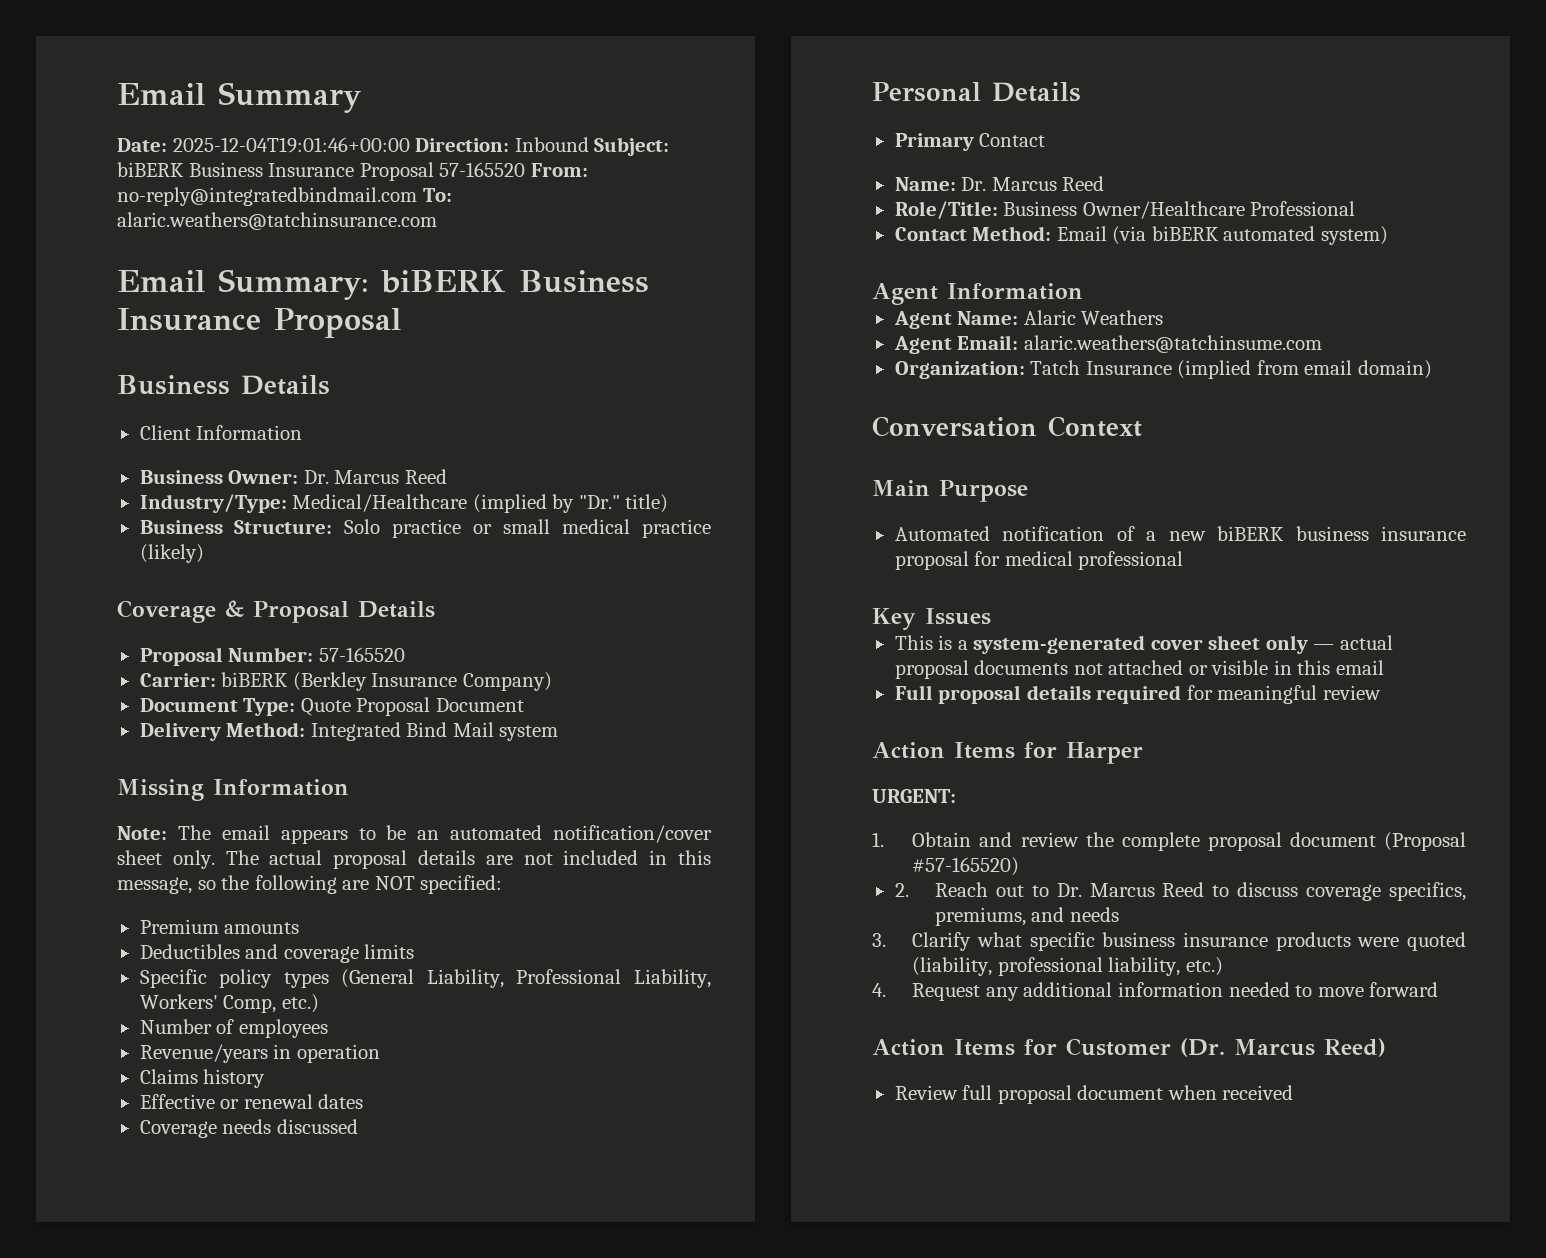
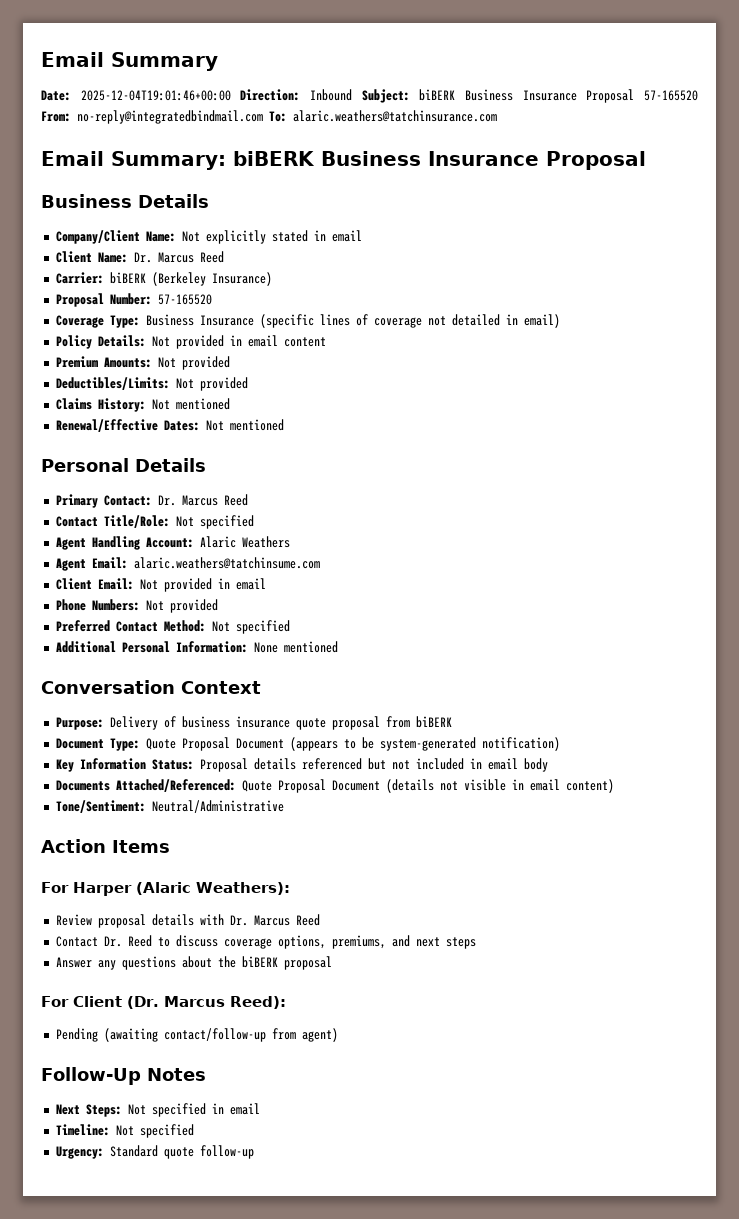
- Client Information
- Business Owner: Dr. Marcus Reed
- Industry/Type: Medical/Healthcare (implied by "Dr." title)
- Business Structure: Solo practice or small medical practice (likely)
- Coverage & Proposal Details
+ Company/Client Name: Not explicitly stated in email
+ Client Name: Dr. Marcus Reed
+ Carrier: biBERK (Berkeley Insurance)
  Proposal Number: 57-165520
- Carrier: biBERK (Berkley Insurance Company)
- Document Type: Quote Proposal Document
- Delivery Method: Integrated Bind Mail system
- Missing Information
- Note: The email appears to be an automated notification/cover sheet only. The actual proposal details are not included in this message, so the following are NOT specified:
- Premium amounts
- Deductibles and coverage limits
- Specific policy types (General Liability, Professional Liability, Workers' Comp, etc.)
- Number of employees
- Revenue/years in operation
- Claims history
- Effective or renewal dates
- Coverage needs discussed
+ Coverage Type: Business Insurance (specific lines of coverage not detailed in email)
+ Policy Details: Not provided in email content
+ Premium Amounts: Not provided
+ Deductibles/Limits: Not provided
+ Claims History: Not mentioned
+ Renewal/Effective Dates: Not mentioned
- Primary Contact
- Name: Dr. Marcus Reed
- Role/Title: Business Owner/Healthcare Professional
- Contact Method: Email (via biBERK automated system)
- Agent Information
- Agent Name: Alaric Weathers
+ Primary Contact: Dr. Marcus Reed
+ Contact Title/Role: Not specified
+ Agent Handling Account: Alaric Weathers
- Organization: Tatch Insurance (implied from email domain)
+ Client Email: Not provided in email
+ Phone Numbers: Not provided
+ Preferred Contact Method: Not specified
+ Additional Personal Information: None mentioned
  Conversation Context
- Main Purpose
- Automated notification of a new biBERK business insurance proposal for medical professional
- Key Issues
- This is a system-generated cover sheet only — actual proposal documents not attached or visible in this email
- Full proposal details required for meaningful review
- Action Items for Harper
- URGENT:
- 1. Obtain and review the complete proposal document (Proposal #57-165520)
- 2. Reach out to Dr. Marcus Reed to discuss coverage specifics, premiums, and needs
- 3. Clarify what specific business insurance products were quoted (liability, professional liability, etc.)
- 4. Request any additional information needed to move forward
- Action Items for Customer (Dr. Marcus Reed)
- Review full proposal document when received
+ Purpose: Delivery of business insurance quote proposal from biBERK
+ Document Type: Quote Proposal Document (appears to be system-generated notification)
+ Key Information Status: Proposal details referenced but not included in email body
+ Documents Attached/Referenced: Quote Proposal Document (details not visible in email content)
+ Tone/Sentiment: Neutral/Administrative
+ Action Items
+ For Harper (Alaric Weathers):
+ Review proposal details with Dr. Marcus Reed
+ Contact Dr. Reed to discuss coverage options, premiums, and next steps
+ Answer any questions about the biBERK proposal
+ For Client (Dr. Marcus Reed):
+ Pending (awaiting contact/follow-up from agent)
+ Follow-Up Notes
+ Next Steps: Not specified in email
+ Timeline: Not specified
+ Urgency: Standard quote follow-up

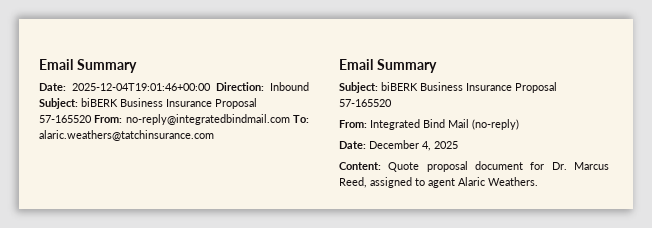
  Date: 2025-12-04T19:01:46+00:00 Direction: Inbound Subject: biBERK Business Insurance Proposal 57-165520 From: no-reply@integratedbindmail.com To: alaric.weathers@tatchinsurance.com
- Email Summary: biBERK Business Insurance Proposal
- Business Details
- Company/Client Name: Not explicitly stated in email
- Client Name: Dr. Marcus Reed
- Carrier: biBERK (Berkeley Insurance)
- Proposal Number: 57-165520
- Coverage Type: Business Insurance (specific lines of coverage not detailed in email)
- Policy Details: Not provided in email content
- Premium Amounts: Not provided
- Deductibles/Limits: Not provided
- Claims History: Not mentioned
- Renewal/Effective Dates: Not mentioned
- Personal Details
- Primary Contact: Dr. Marcus Reed
- Contact Title/Role: Not specified
- Agent Handling Account: Alaric Weathers
- Agent Email: alaric.weathers@tatchinsume.com
- Client Email: Not provided in email
- Phone Numbers: Not provided
- Preferred Contact Method: Not specified
- Additional Personal Information: None mentioned
- Conversation Context
- Purpose: Delivery of business insurance quote proposal from biBERK
- Document Type: Quote Proposal Document (appears to be system-generated notification)
- Key Information Status: Proposal details referenced but not included in email body
- Documents Attached/Referenced: Quote Proposal Document (details not visible in email content)
- Tone/Sentiment: Neutral/Administrative
- Action Items
- For Harper (Alaric Weathers):
- Review proposal details with Dr. Marcus Reed
- Contact Dr. Reed to discuss coverage options, premiums, and next steps
- Answer any questions about the biBERK proposal
- For Client (Dr. Marcus Reed):
- Pending (awaiting contact/follow-up from agent)
- Follow-Up Notes
- Next Steps: Not specified in email
- Timeline: Not specified
- Urgency: Standard quote follow-up
+ Email Summary
+ Subject: biBERK Business Insurance Proposal 57-165520
+ From: Integrated Bind Mail (no-reply)
+ Date: December 4, 2025
+ Content: Quote proposal document for Dr. Marcus Reed, assigned to agent Alaric Weathers.

